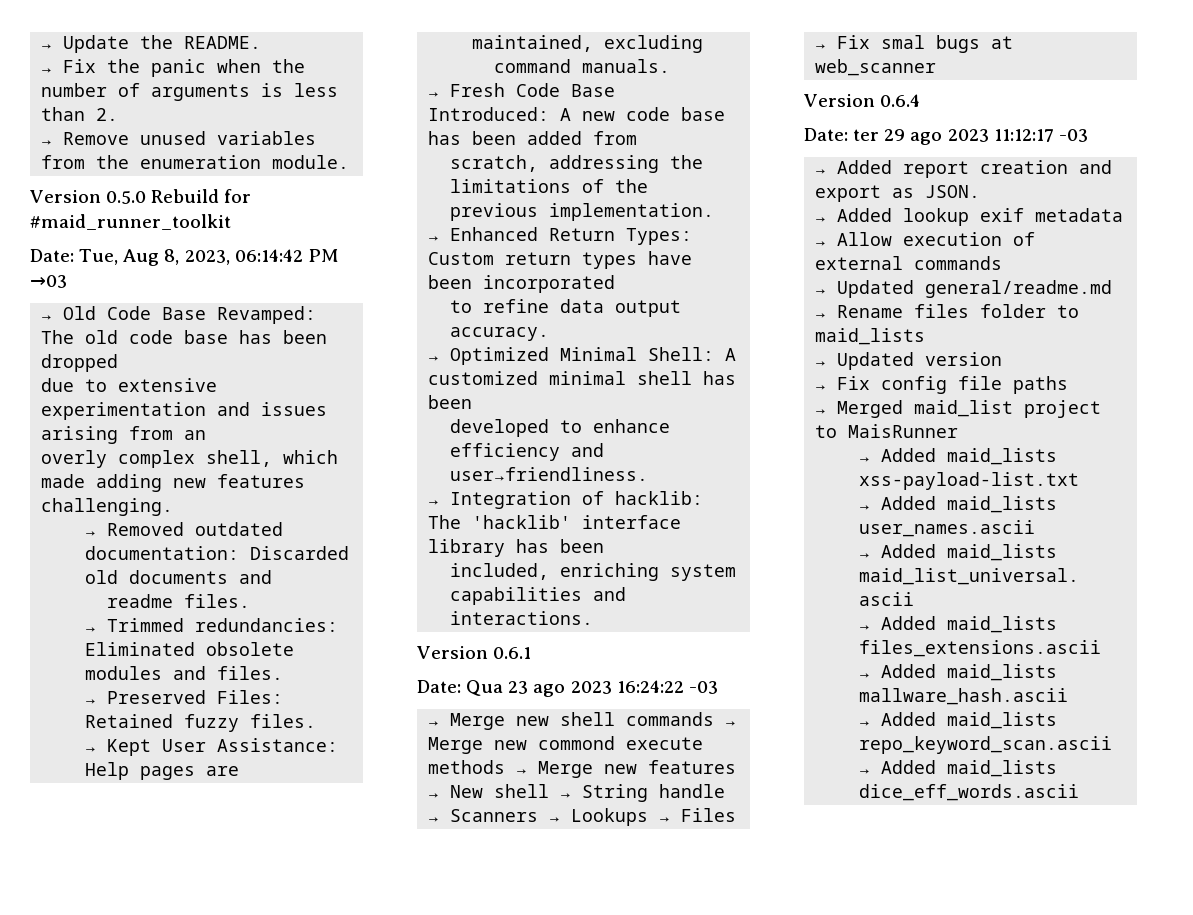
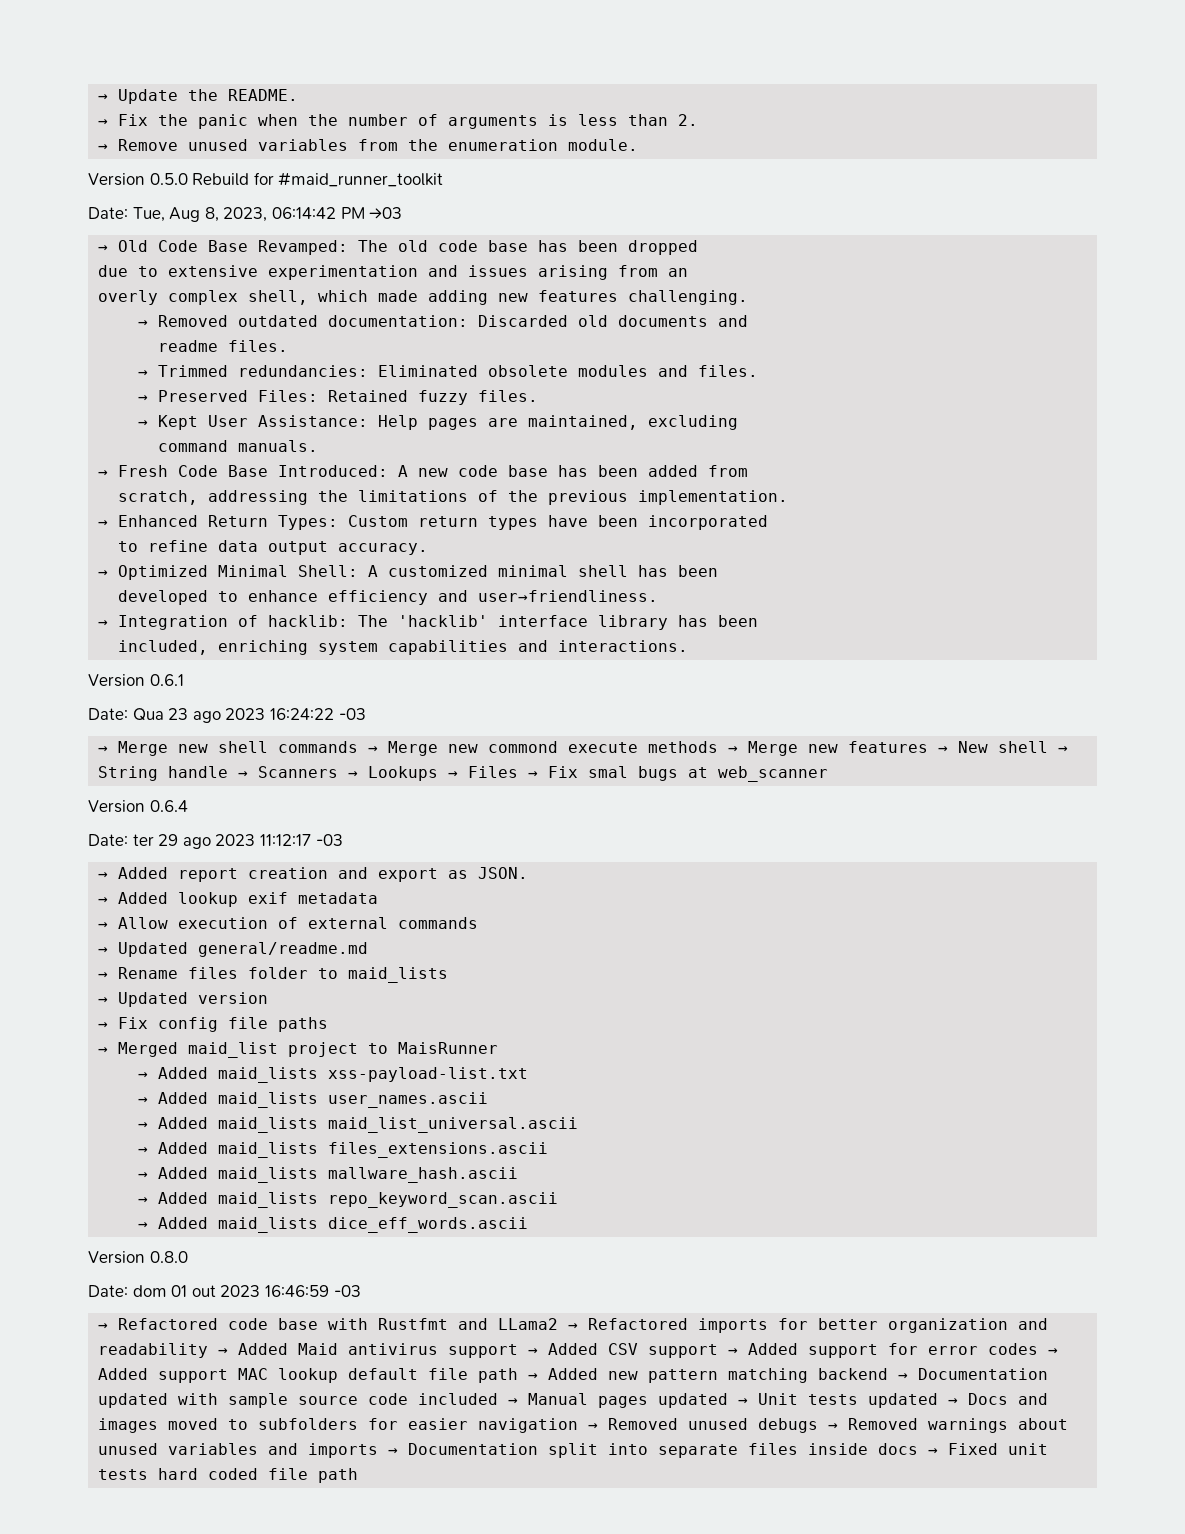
+ Version 0.8.0
+ Date: dom 01 out 2023 16:46:59 -03
+ → Refactored code base with Rustfmt and LLama2 → Refactored imports for better organization and readability → Added Maid antivirus support → Added CSV support → Added support for error codes → Added support MAC lookup default file path → Added new pattern matching backend → Documentation updated with sample source code included → Manual pages updated → Unit tests updated → Docs and images moved to subfolders for easier navigation → Removed unused debugs → Removed warnings about unused variables and imports → Documentation split into separate files inside docs → Fixed unit tests hard coded file path

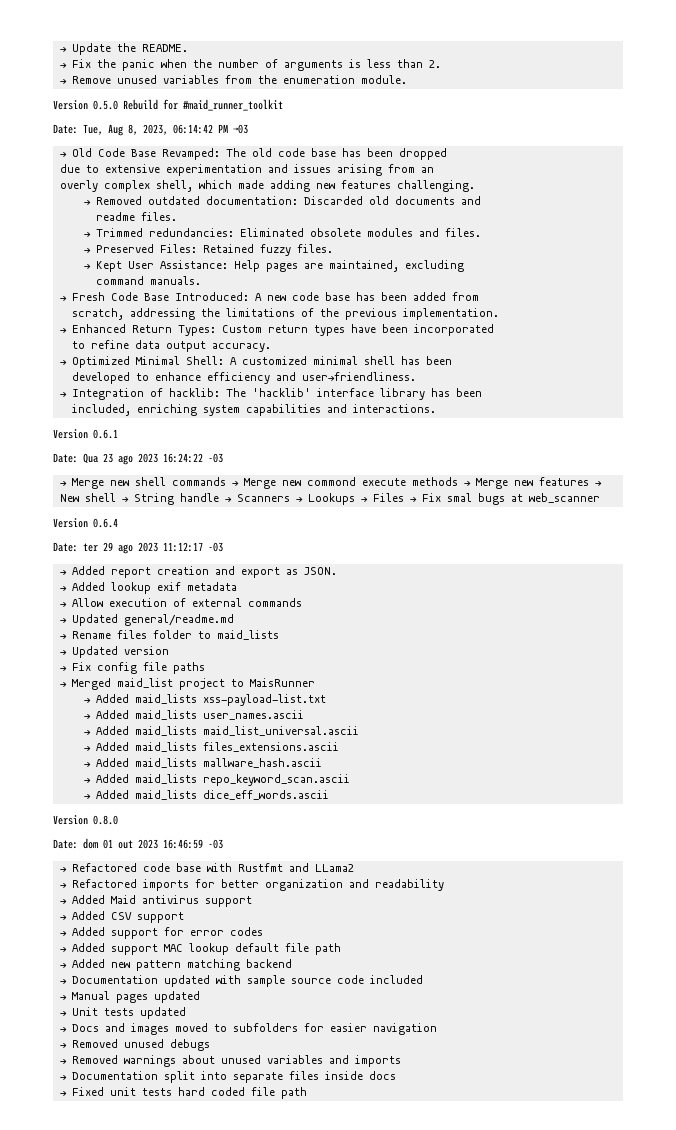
- → Refactored code base with Rustfmt and LLama2 → Refactored imports for better organization and readability → Added Maid antivirus support → Added CSV support → Added support for error codes → Added support MAC lookup default file path → Added new pattern matching backend → Documentation updated with sample source code included → Manual pages updated → Unit tests updated → Docs and images moved to subfolders for easier navigation → Removed unused debugs → Removed warnings about unused variables and imports → Documentation split into separate files inside docs → Fixed unit tests hard coded file path
+ → Refactored code base with Rustfmt and LLama2
+ → Refactored imports for better organization and readability
+ → Added Maid antivirus support
+ → Added CSV support
+ → Added support for error codes
+ → Added support MAC lookup default file path
+ → Added new pattern matching backend
+ → Documentation updated with sample source code included
+ → Manual pages updated
+ → Unit tests updated
+ → Docs and images moved to subfolders for easier navigation
+ → Removed unused debugs
+ → Removed warnings about unused variables and imports
+ → Documentation split into separate files inside docs
+ → Fixed unit tests hard coded file path

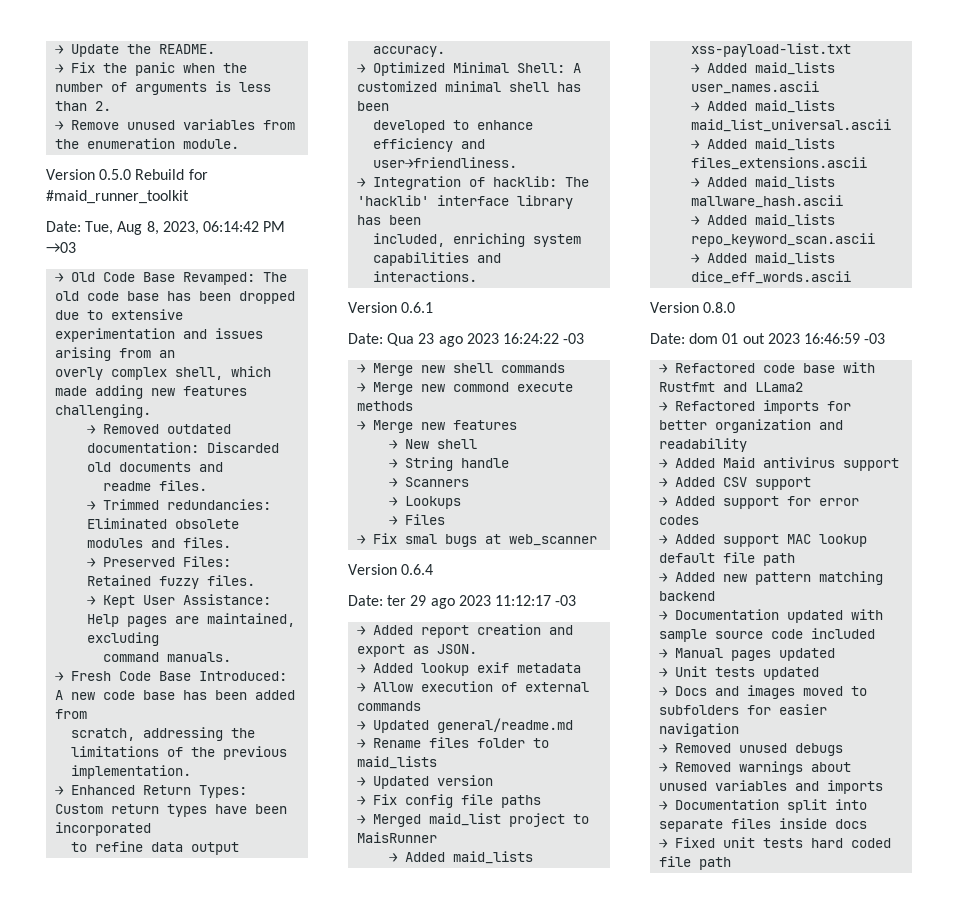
- → Merge new shell commands → Merge new commond execute methods → Merge new features → New shell → String handle → Scanners → Lookups → Files → Fix smal bugs at web_scanner
+ → Merge new shell commands
+ → Merge new commond execute methods
+ → Merge new features
+ → New shell
+ → String handle
+ → Scanners
+ → Lookups
+ → Files
+ → Fix smal bugs at web_scanner

